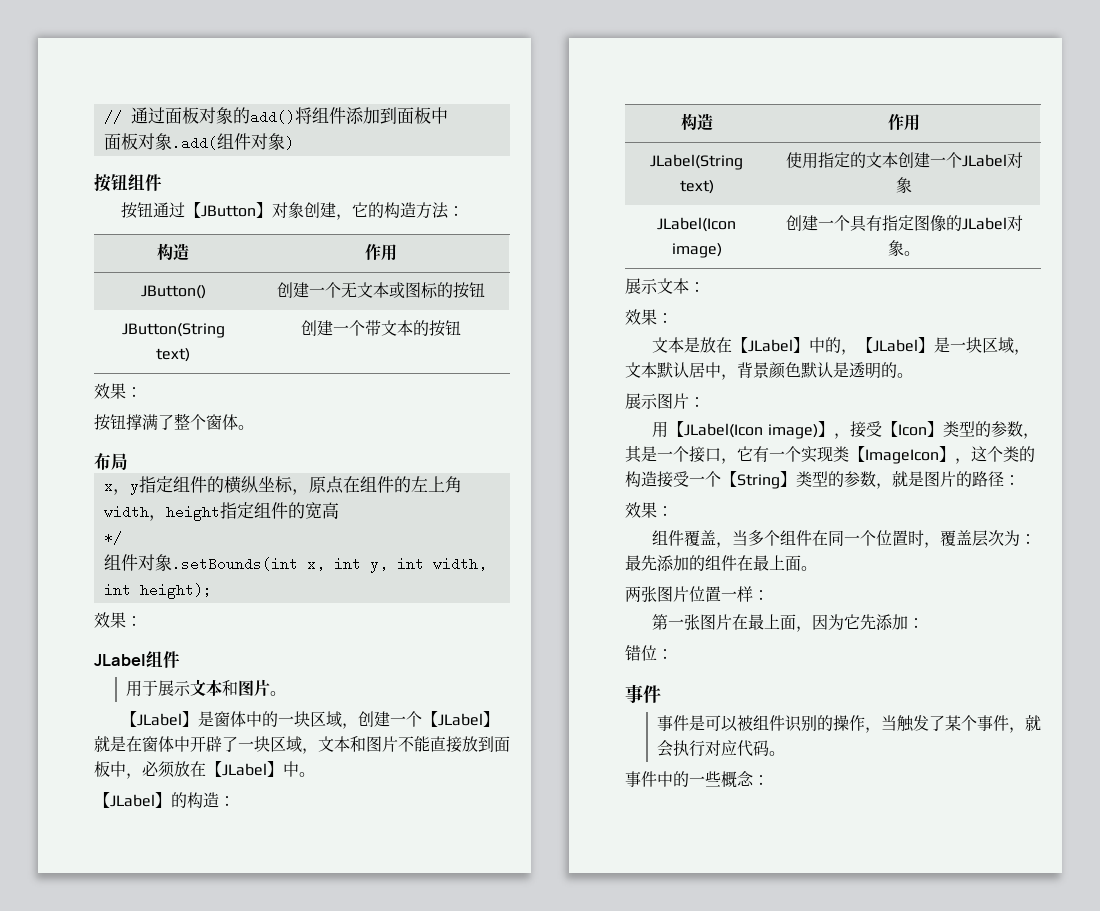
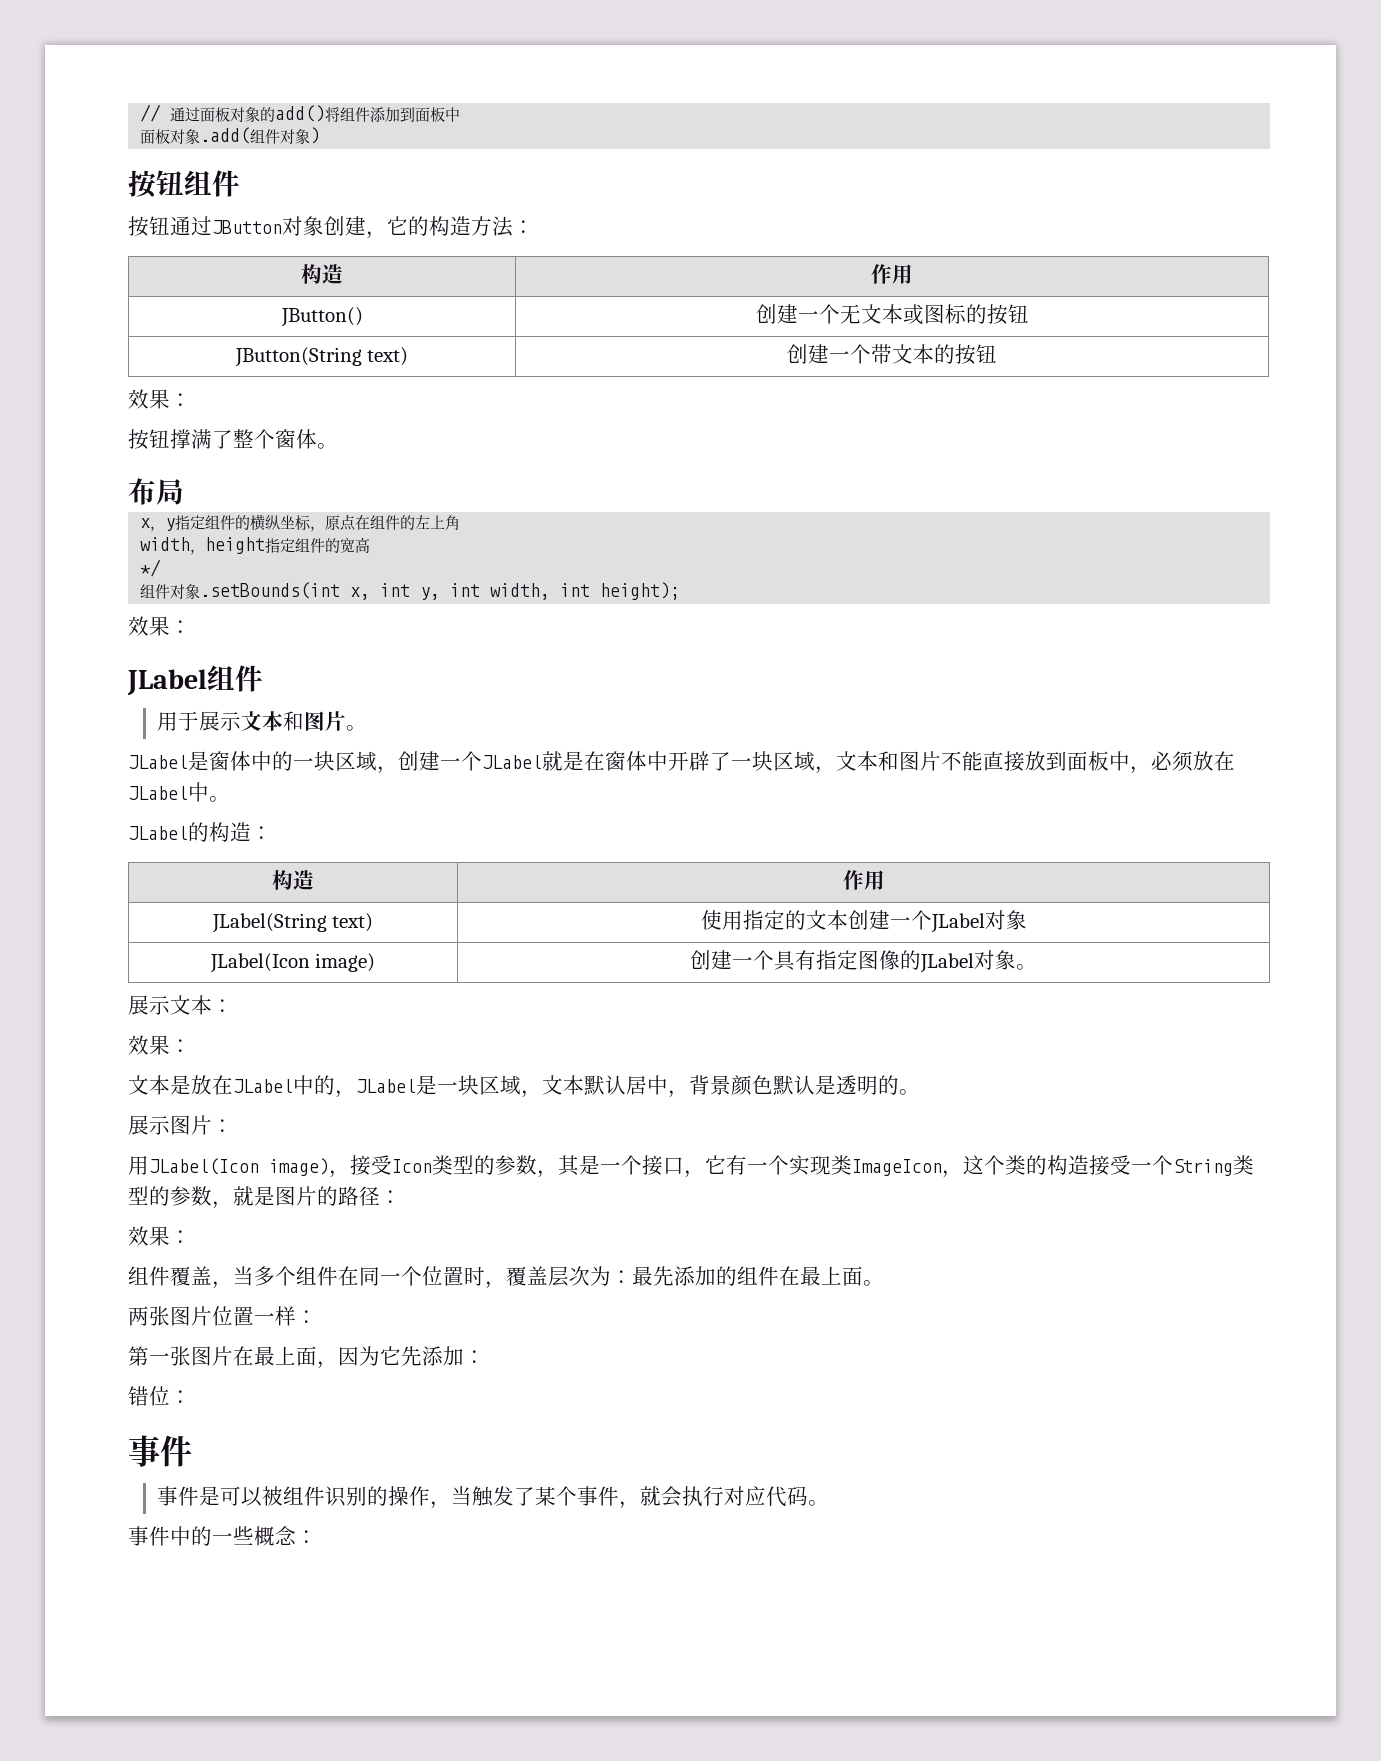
- 按钮通过【JButton】对象创建，它的构造方法：
+ 按钮通过JButton对象创建，它的构造方法：
- 【JLabel】是窗体中的一块区域，创建一个【JLabel】就是在窗体中开辟了一块区域，文本和图片不能直接放到面板中，必须放在【JLabel】中。
+ JLabel是窗体中的一块区域，创建一个JLabel就是在窗体中开辟了一块区域，文本和图片不能直接放到面板中，必须放在JLabel中。
- 【JLabel】的构造：
+ JLabel的构造：
- 文本是放在【JLabel】中的，【JLabel】是一块区域，文本默认居中，背景颜色默认是透明的。
+ 文本是放在JLabel中的，JLabel是一块区域，文本默认居中，背景颜色默认是透明的。
- 用【JLabel(Icon image)】，接受【Icon】类型的参数，其是一个接口，它有一个实现类【ImageIcon】，这个类的构造接受一个【String】类型的参数，就是图片的路径：
+ 用JLabel(Icon image)，接受Icon类型的参数，其是一个接口，它有一个实现类ImageIcon，这个类的构造接受一个String类型的参数，就是图片的路径：

